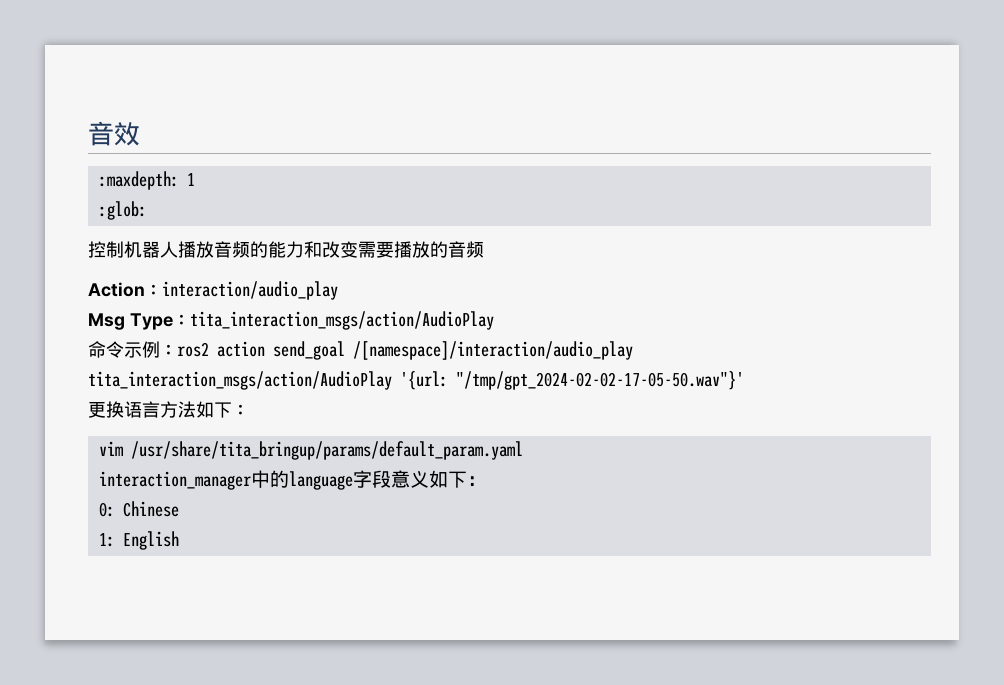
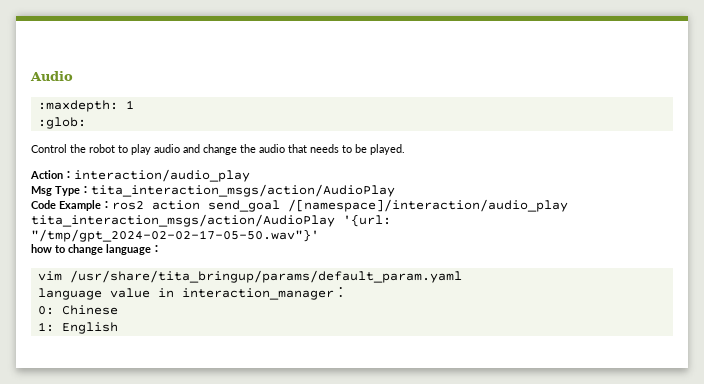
- 音效
+ Audio
- 控制机器人播放音频的能力和改变需要播放的音频
+ Control the robot to play audio and change the audio that needs to be played.
- 命令示例：ros2 action send_goal /[namespace]/interaction/audio_play tita_interaction_msgs/action/AudioPlay '{url: "/tmp/gpt_2024-02-02-17-05-50.wav"}'
+ Code Example：ros2 action send_goal /[namespace]/interaction/audio_play tita_interaction_msgs/action/AudioPlay '{url: "/tmp/gpt_2024-02-02-17-05-50.wav"}'
- 更换语言方法如下：
+ how to change language：
- interaction_manager中的language字段意义如下：
+ language value in interaction_manager：

